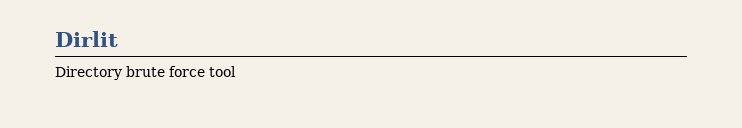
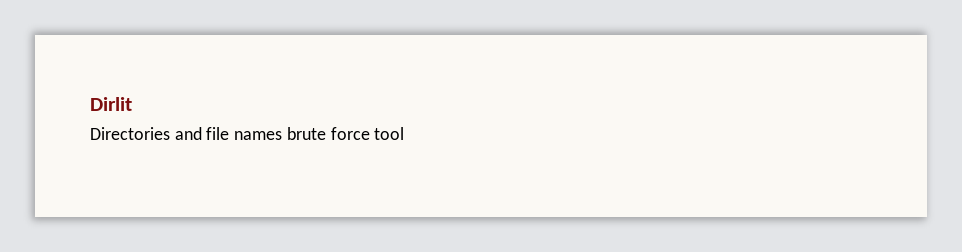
- Directory brute force tool
+ Directories and file names brute force tool

